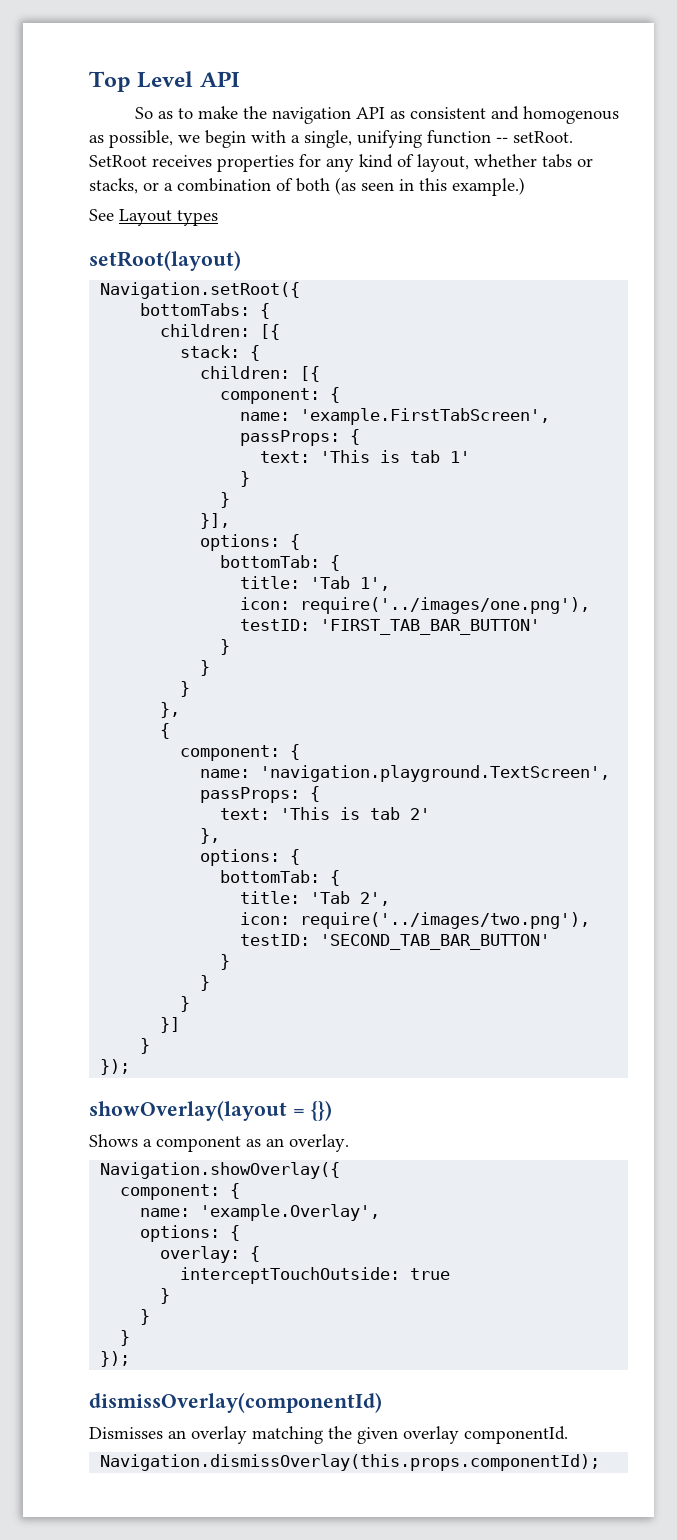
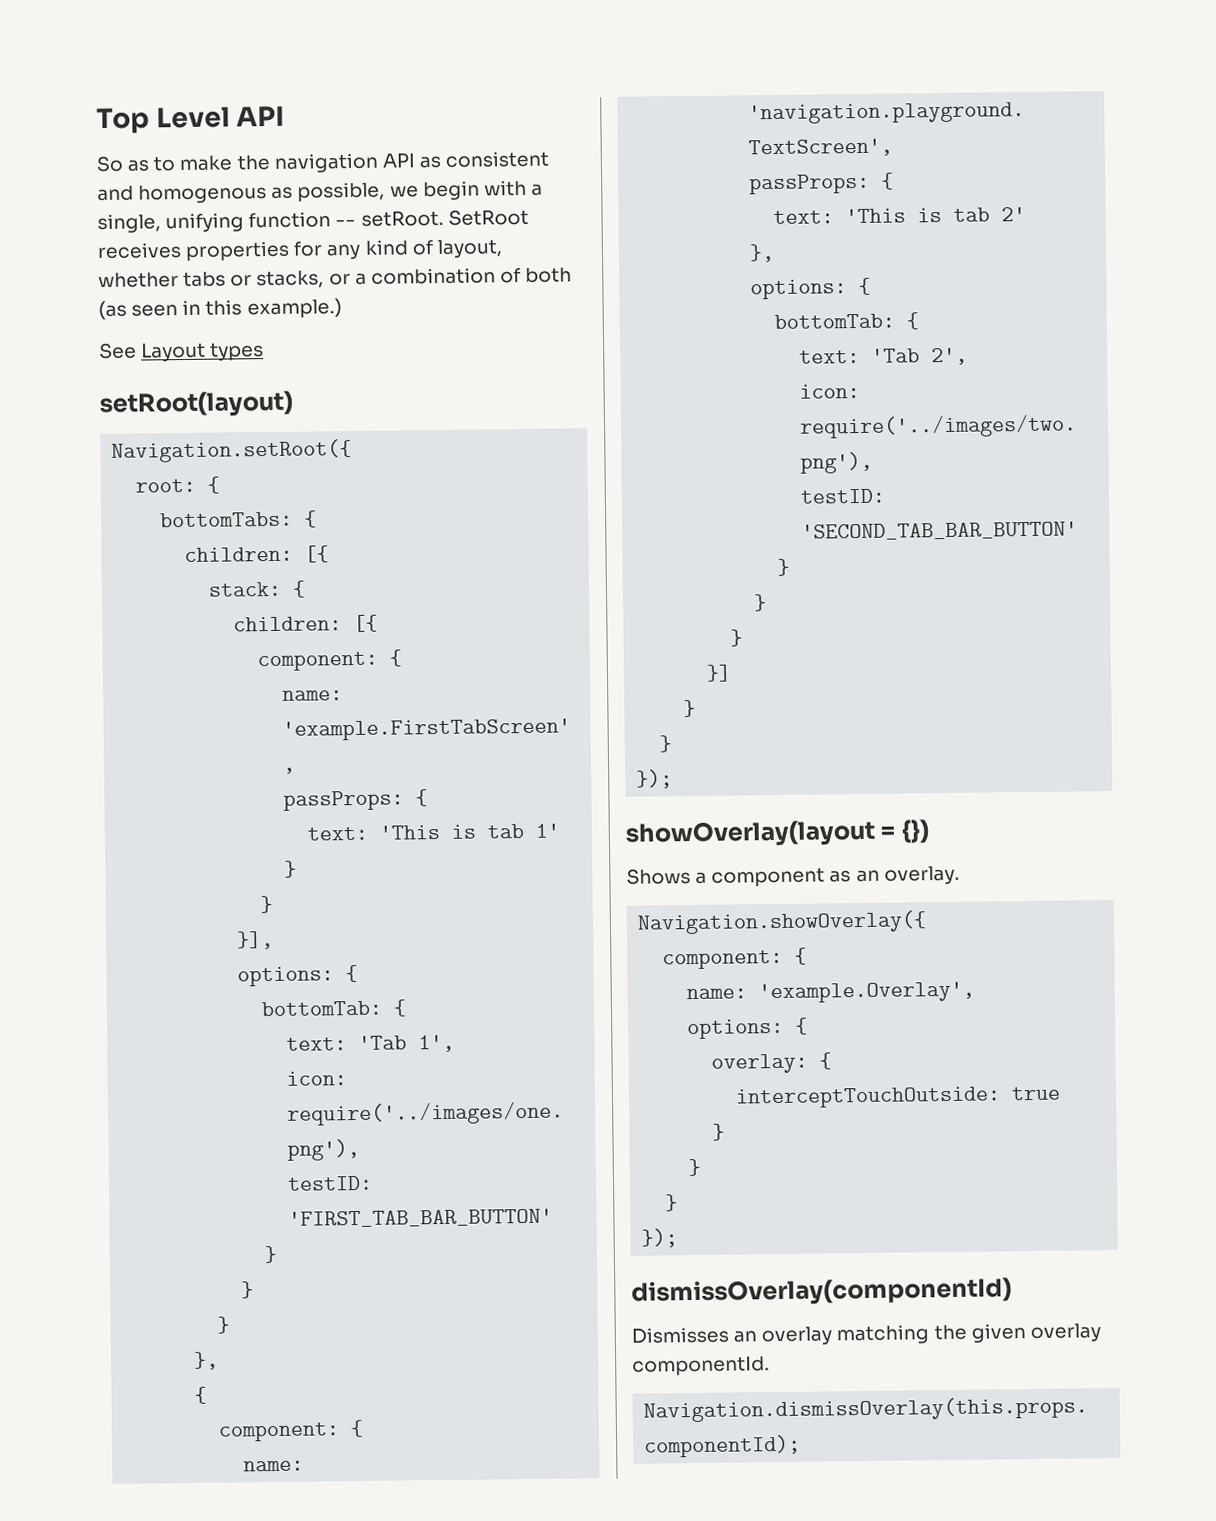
+ root: {
- title: 'Tab 1',
+ text: 'Tab 1',
- title: 'Tab 2',
+ text: 'Tab 2',
  }]
+ }

